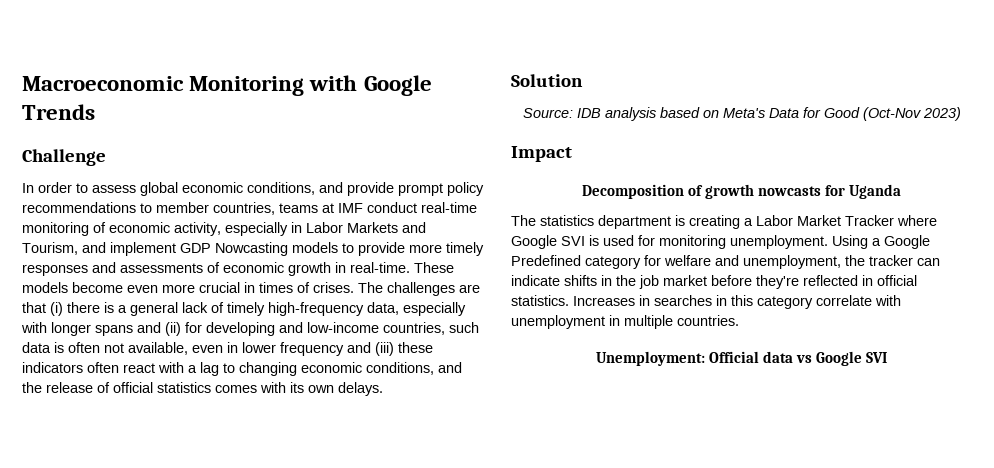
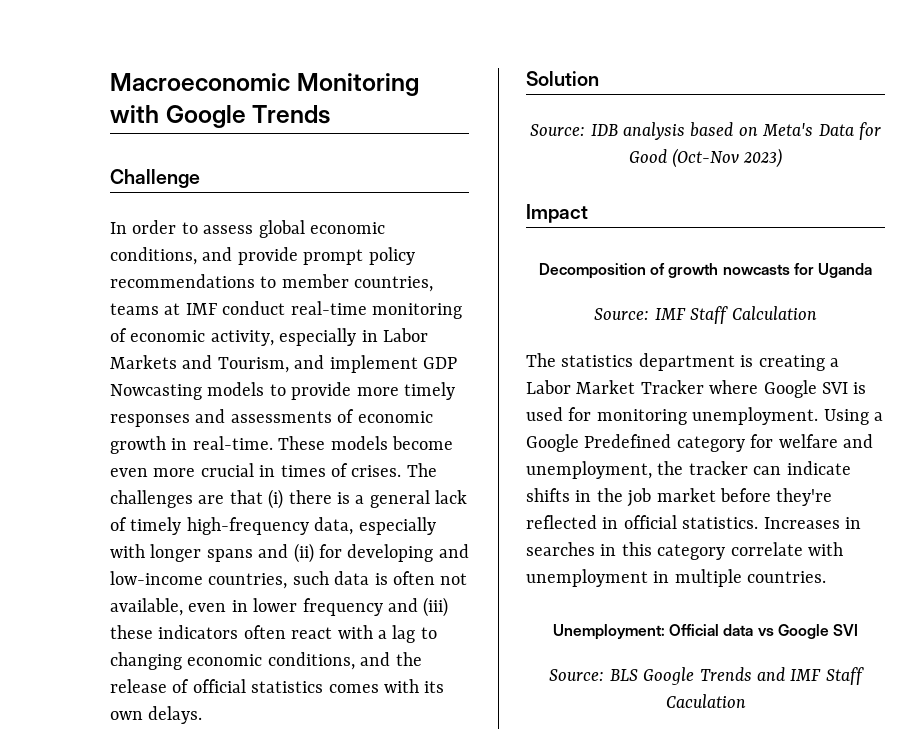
+ Source: IMF Staff Calculation
+ Source: BLS Google Trends and IMF Staff Caculation

